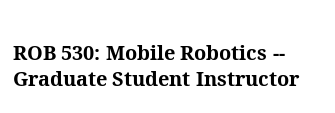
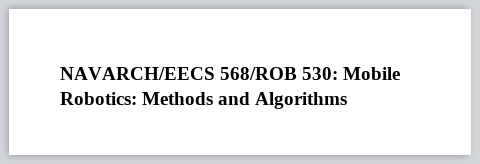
- ROB 530: Mobile Robotics -- Graduate Student Instructor
+ NAVARCH/EECS 568/ROB 530: Mobile Robotics: Methods and Algorithms

